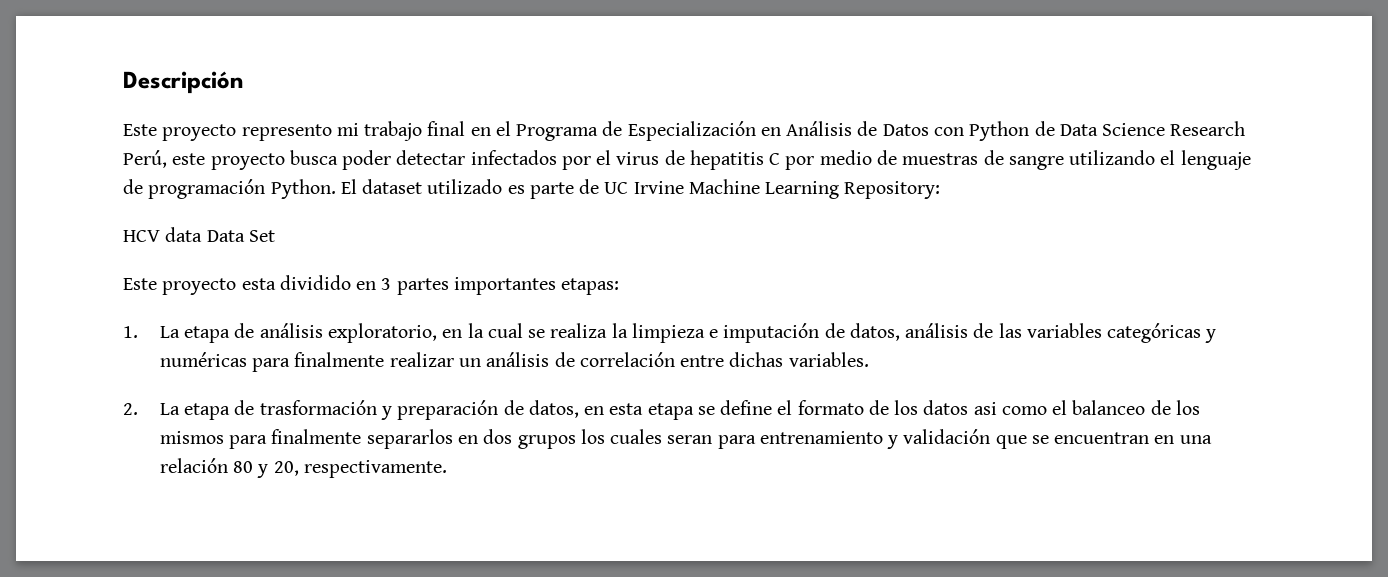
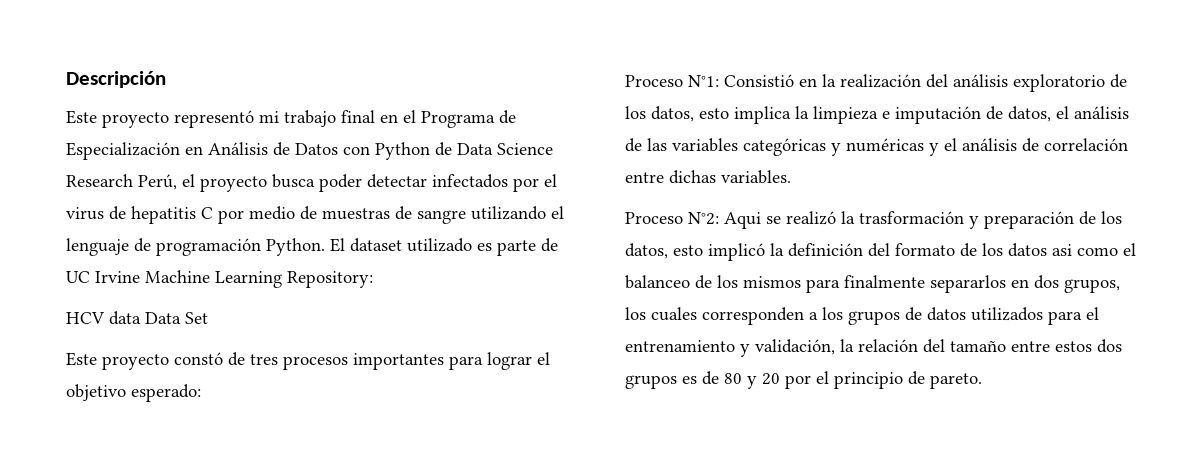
- Este proyecto represento mi trabajo final en el Programa de Especialización en Análisis de Datos con Python de Data Science Research Perú, este proyecto busca poder detectar infectados por el virus de hepatitis C por medio de muestras de sangre utilizando el lenguaje de programación Python.
+ Este proyecto representó mi trabajo final en el Programa de Especialización en Análisis de Datos con Python de Data Science Research Perú, el proyecto busca poder detectar infectados por el virus de hepatitis C por medio de muestras de sangre utilizando el lenguaje de programación Python.
- Este proyecto esta dividido en 3 partes importantes etapas:
- 1. La etapa de análisis exploratorio, en la cual se realiza la limpieza e imputación de datos, análisis de las variables categóricas y numéricas para finalmente realizar un análisis de correlación entre dichas variables.
+ Este proyecto constó de tres procesos importantes para lograr el objetivo esperado:
+ Proceso N°1: Consistió en la realización del análisis exploratorio de los datos, esto implica la limpieza e imputación de datos, el análisis de las variables categóricas y numéricas y el análisis de correlación entre dichas variables.
- 2. La etapa de trasformación y preparación de datos, en esta etapa se define el formato de los datos asi como el balanceo de los mismos para finalmente separarlos en dos grupos los cuales seran para entrenamiento y validación que se encuentran en una relación 80 y 20, respectivamente.
+ Proceso N°2: Aqui se realizó la trasformación y preparación de los datos, esto implicó la definición del formato de los datos asi como el balanceo de los mismos para finalmente separarlos en dos grupos, los cuales corresponden a los grupos de datos utilizados para el entrenamiento y validación, la relación del tamaño entre estos dos grupos es de 80 y 20 por el principio de pareto.

